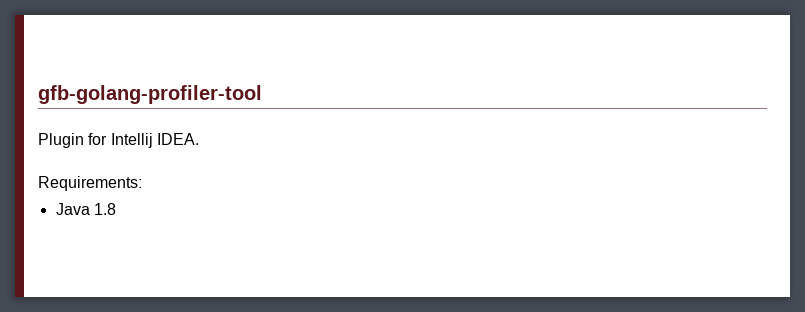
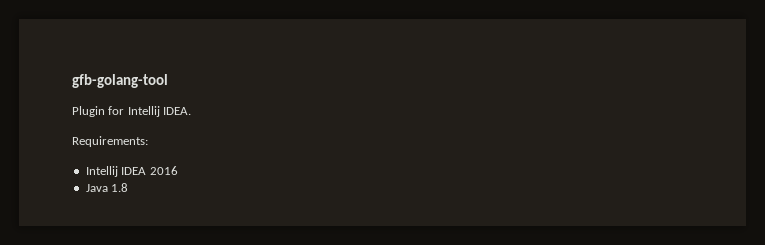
- gfb-golang-profiler-tool
+ gfb-golang-tool
+ Intellij IDEA 2016

